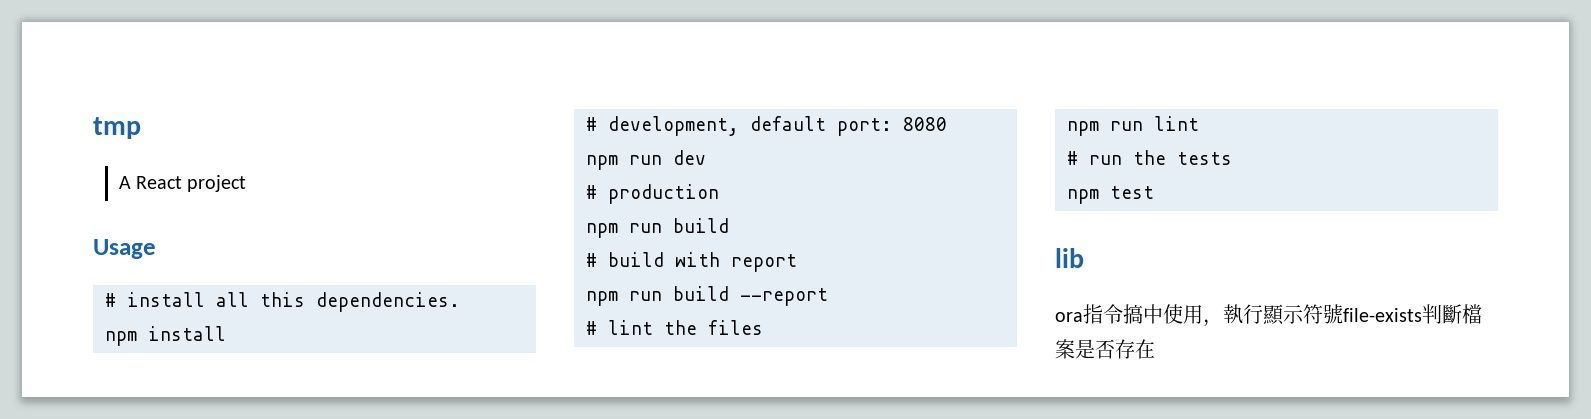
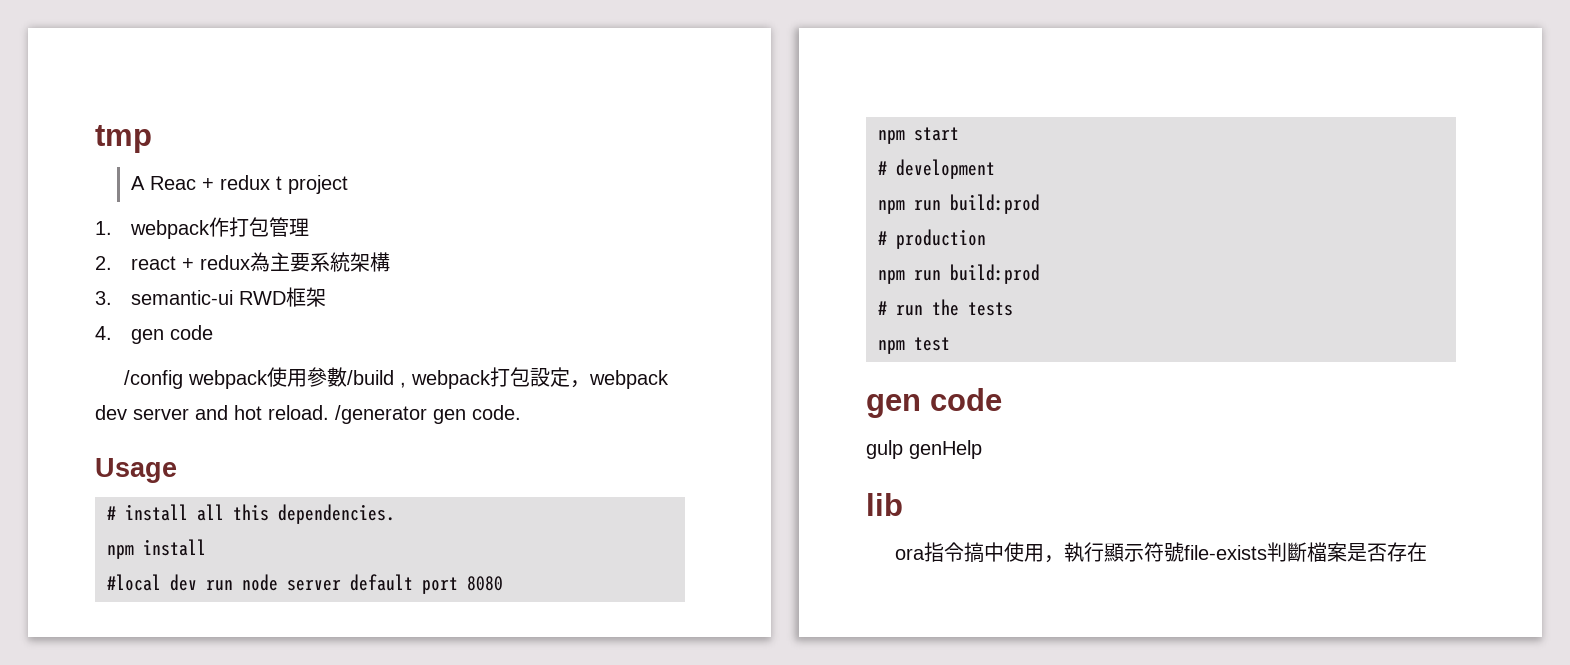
- A React project
+ A Reac + redux t project
+ 1. webpack作打包管理
+ 2. react + redux為主要系統架構
+ 3. semantic-ui RWD框架
+ 4. gen code
+ /config webpack使用參數/build , webpack打包設定，webpack dev server and hot reload. /generator gen code.
- # development, default port: 8080
- npm run dev
+ #local dev run node server default port 8080
+ npm start
+ # development
+ npm run build:prod
  # production
- npm run build
- # build with report
- npm run build --report
- # lint the files
- npm run lint
+ npm run build:prod
  npm test
+ gen code
+ gulp genHelp

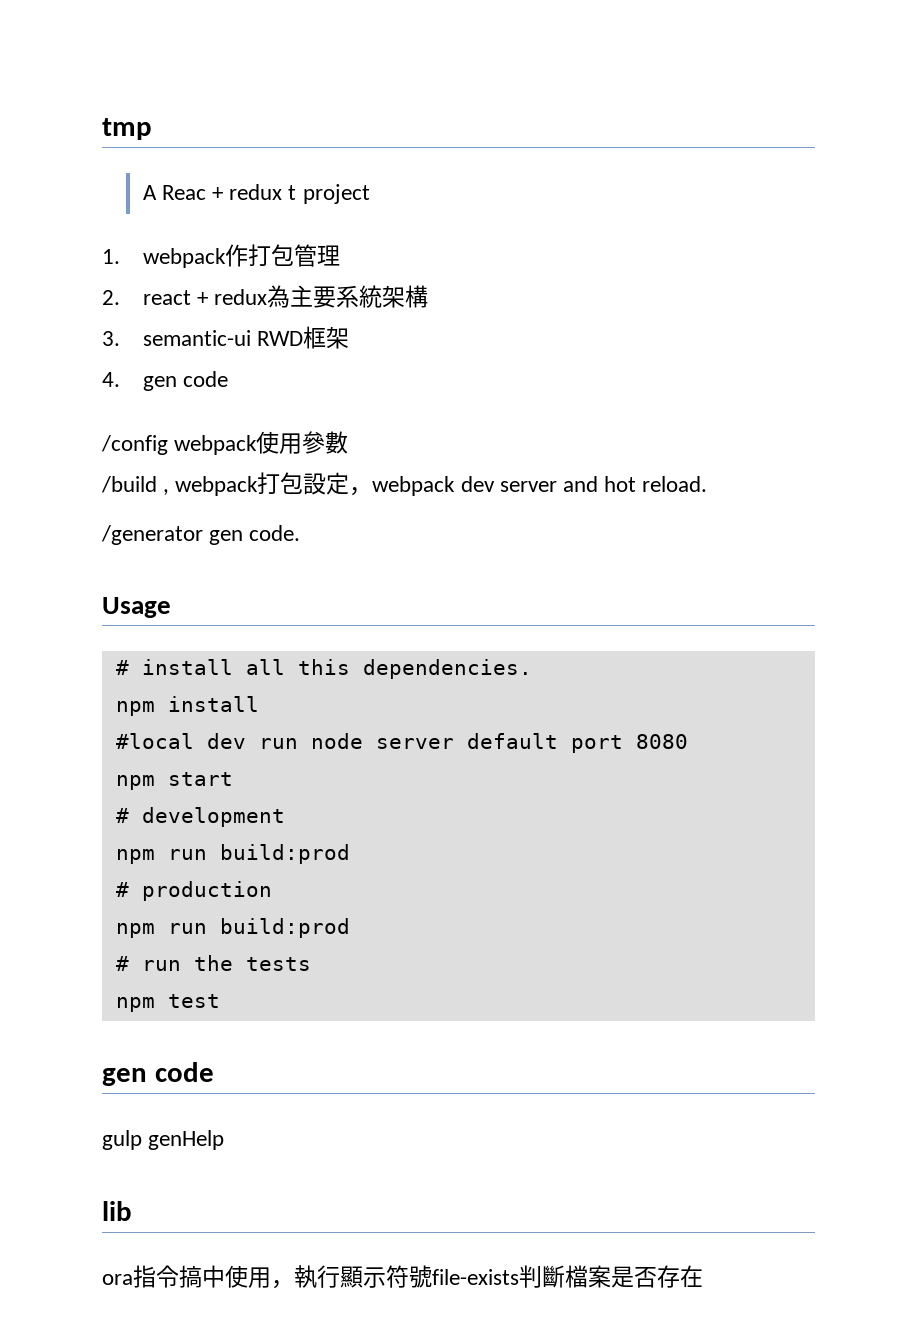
- /config webpack使用參數/build , webpack打包設定，webpack dev server and hot reload. /generator gen code.
+ /config webpack使用參數
+ /build , webpack打包設定，webpack dev server and hot reload.
+ /generator gen code.

